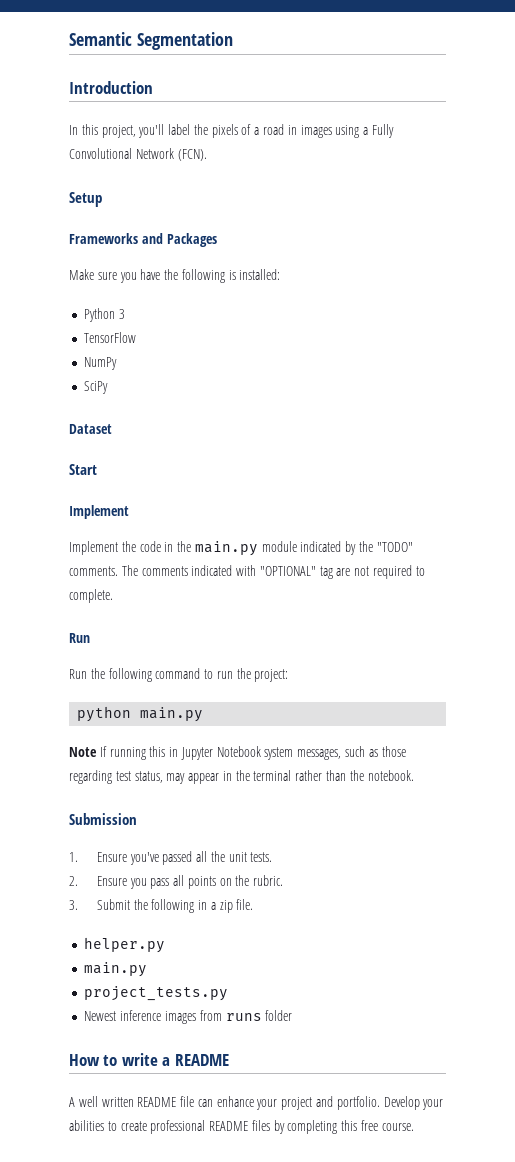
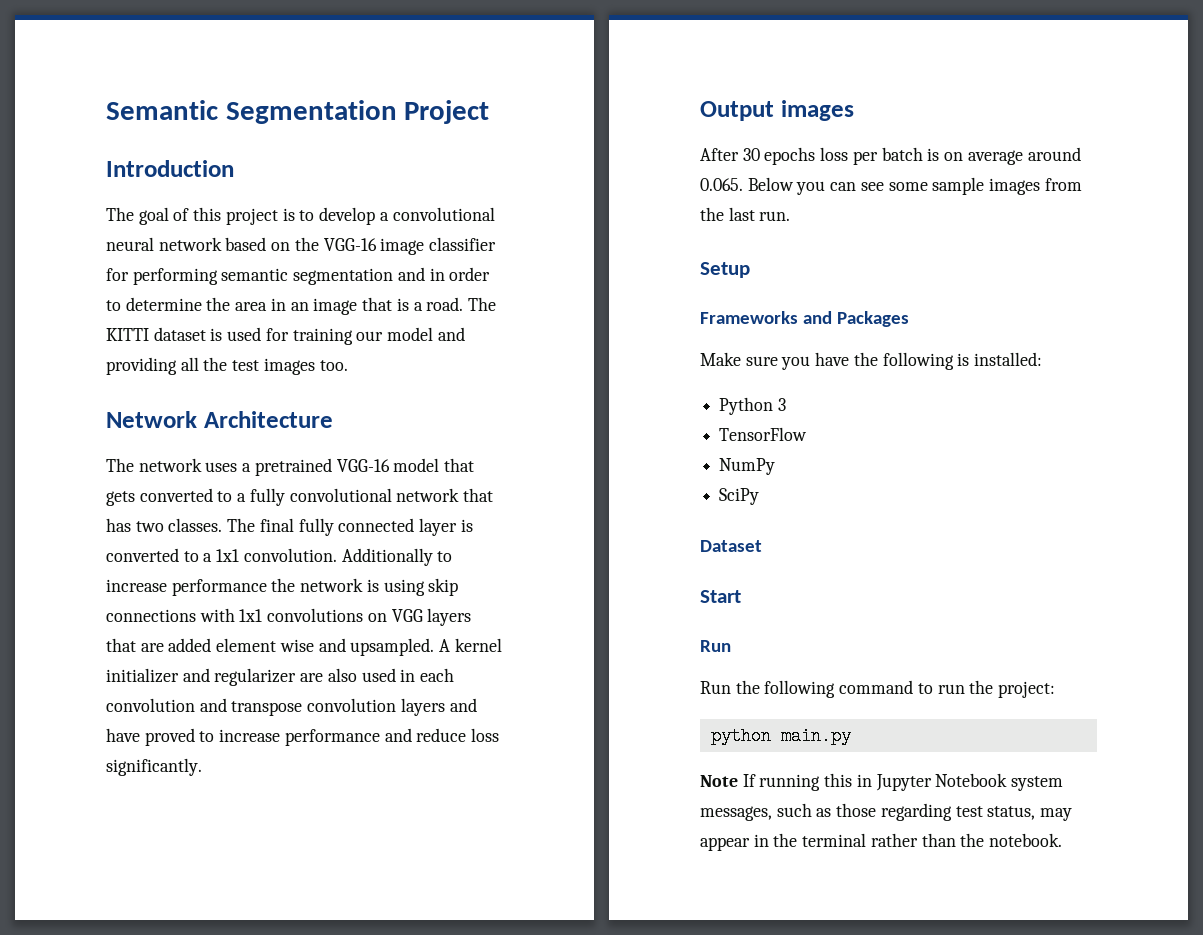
- Semantic Segmentation
+ Semantic Segmentation Project
- In this project, you'll label the pixels of a road in images using a Fully Convolutional Network (FCN).
+ The goal of this project is to develop a convolutional neural network based on the VGG-16 image classifier for performing semantic segmentation and in order to determine the area in an image that is a road. The KITTI dataset is used for training our model and providing all the test images too.
+ Network Architecture
+ The network uses a pretrained VGG-16 model that gets converted to a fully convolutional network that has two classes. The final fully connected layer is converted to a 1x1 convolution. Additionally to increase performance the network is using skip connections with 1x1 convolutions on VGG layers that are added element wise and upsampled. A kernel initializer and regularizer are also used in each convolution and transpose convolution layers and have proved to increase performance and reduce loss significantly.
+ Output images
+ After 30 epochs loss per batch is on average around 0.065. Below you can see some sample images from the last run.
  Start
- Implement
- Implement the code in the main.py module indicated by the "TODO" comments. The comments indicated with "OPTIONAL" tag are not required to complete.
- Submission
- 1. Ensure you've passed all the unit tests.
- 2. Ensure you pass all points on the rubric.
- 3. Submit the following in a zip file.
- helper.py
- main.py
- project_tests.py
- Newest inference images from runs folder
- How to write a README
- A well written README file can enhance your project and portfolio. Develop your abilities to create professional README files by completing this free course.

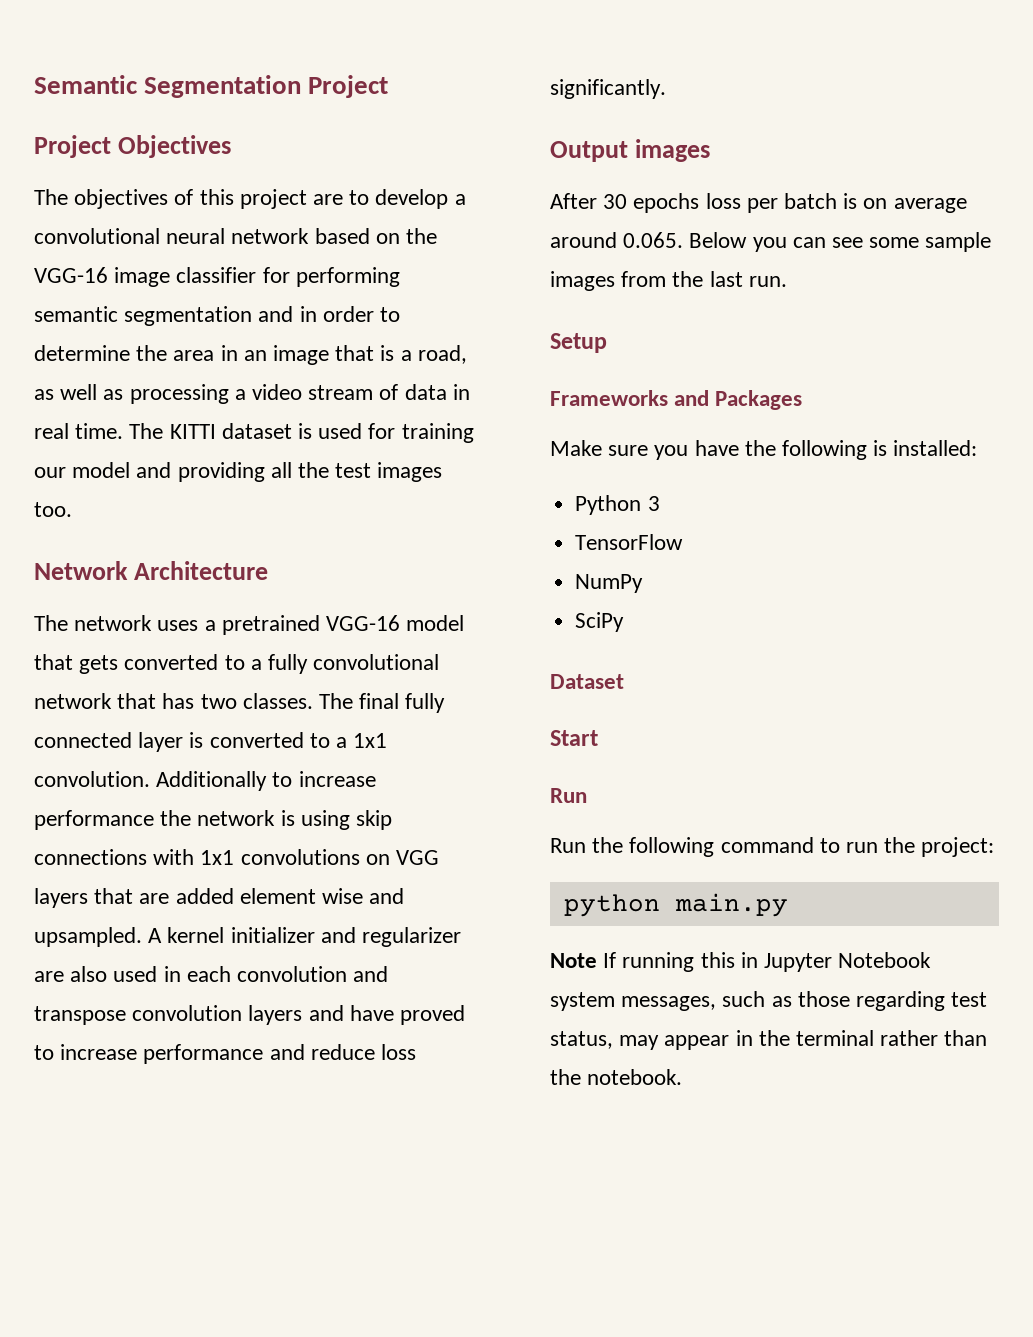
- Introduction
- The goal of this project is to develop a convolutional neural network based on the VGG-16 image classifier for performing semantic segmentation and in order to determine the area in an image that is a road.
+ Project Objectives
+ The objectives of this project are to develop a convolutional neural network based on the VGG-16 image classifier for performing semantic segmentation and in order to determine the area in an image that is a road, as well as processing a video stream of data in real time.

